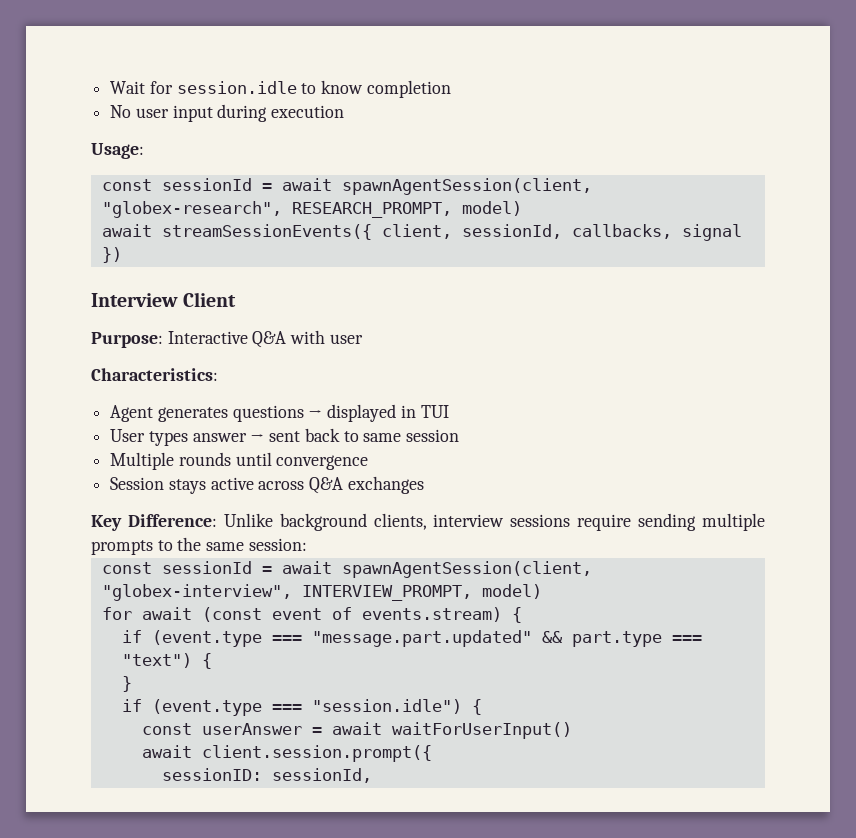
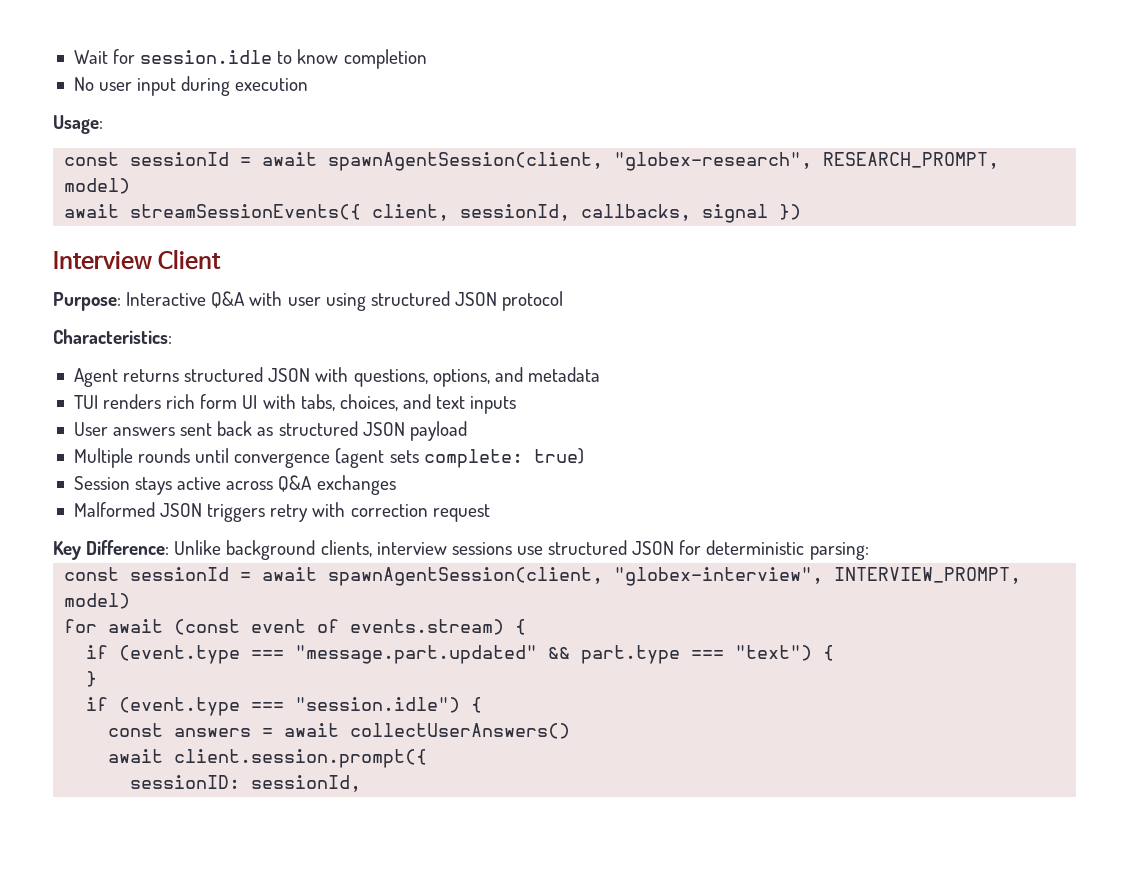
- Purpose: Interactive Q&A with user
+ Purpose: Interactive Q&A with user using structured JSON protocol
  Characteristics:
- Agent generates questions → displayed in TUI
- User types answer → sent back to same session
+ Agent returns structured JSON with questions, options, and metadata
+ TUI renders rich form UI with tabs, choices, and text inputs
+ User answers sent back as structured JSON payload
- Multiple rounds until convergence
+ Multiple rounds until convergence (agent sets complete: true)
+ Malformed JSON triggers retry with correction request
- Key Difference: Unlike background clients, interview sessions require sending multiple prompts to the same session:
+ Key Difference: Unlike background clients, interview sessions use structured JSON for deterministic parsing:
- const userAnswer = await waitForUserInput()
+ const answers = await collectUserAnswers()

